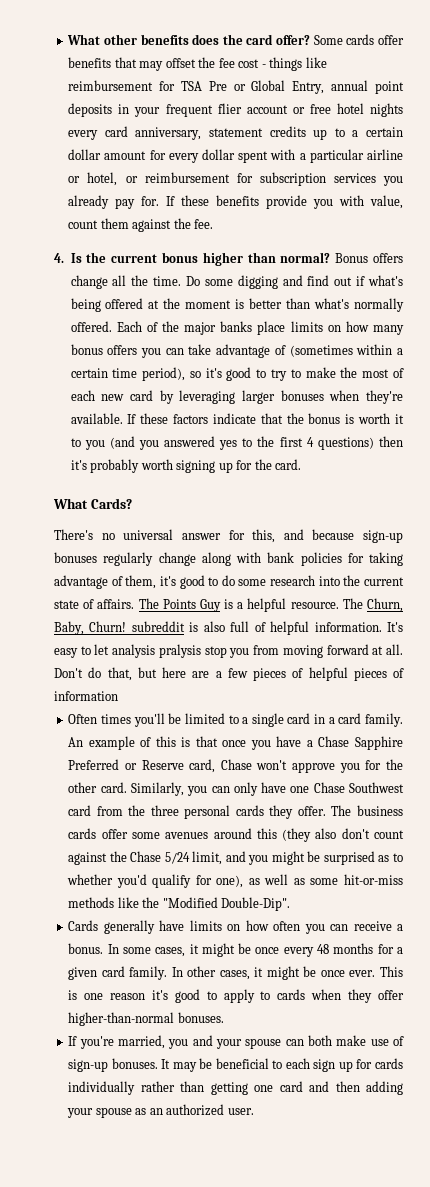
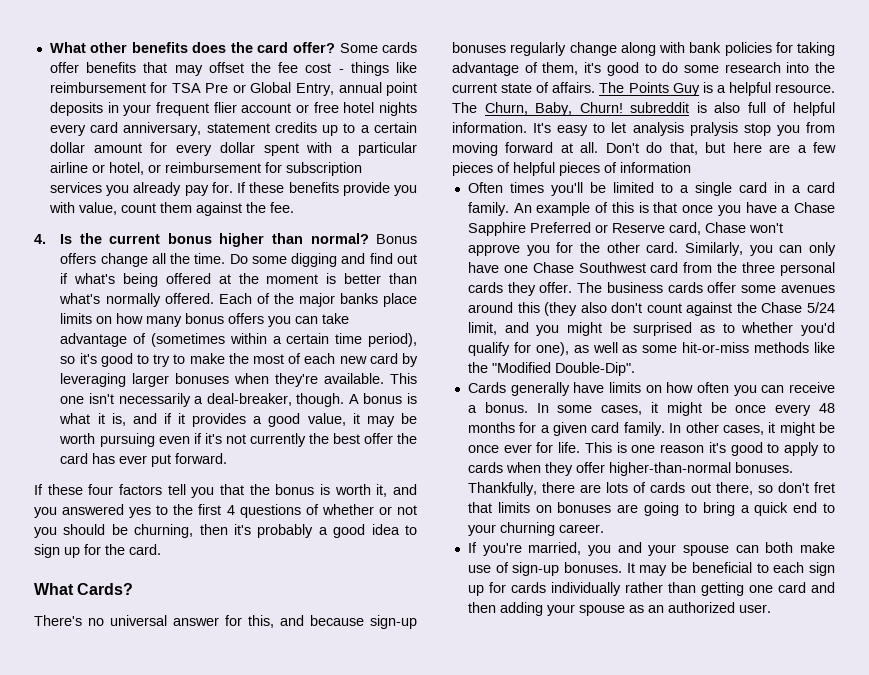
- If these factors indicate that the bonus is worth it to you (and you answered yes to the first 4 questions) then it's probably worth signing up for the card.
+ This one isn't necessarily a deal-breaker, though. A bonus is what it is, and if it provides a good value, it may be worth pursuing even if it's not currently the best offer the card has ever put forward.
+ If these four factors tell you that the bonus is worth it, and you answered yes to the first 4 questions of whether or not you should be churning, then it's probably a good idea to sign up for the card.
- In other cases, it might be once ever.
+ In other cases, it might be once ever for life.
+ Thankfully, there are lots of cards out there, so don't fret that limits on bonuses are going to bring a quick end to your churning career.

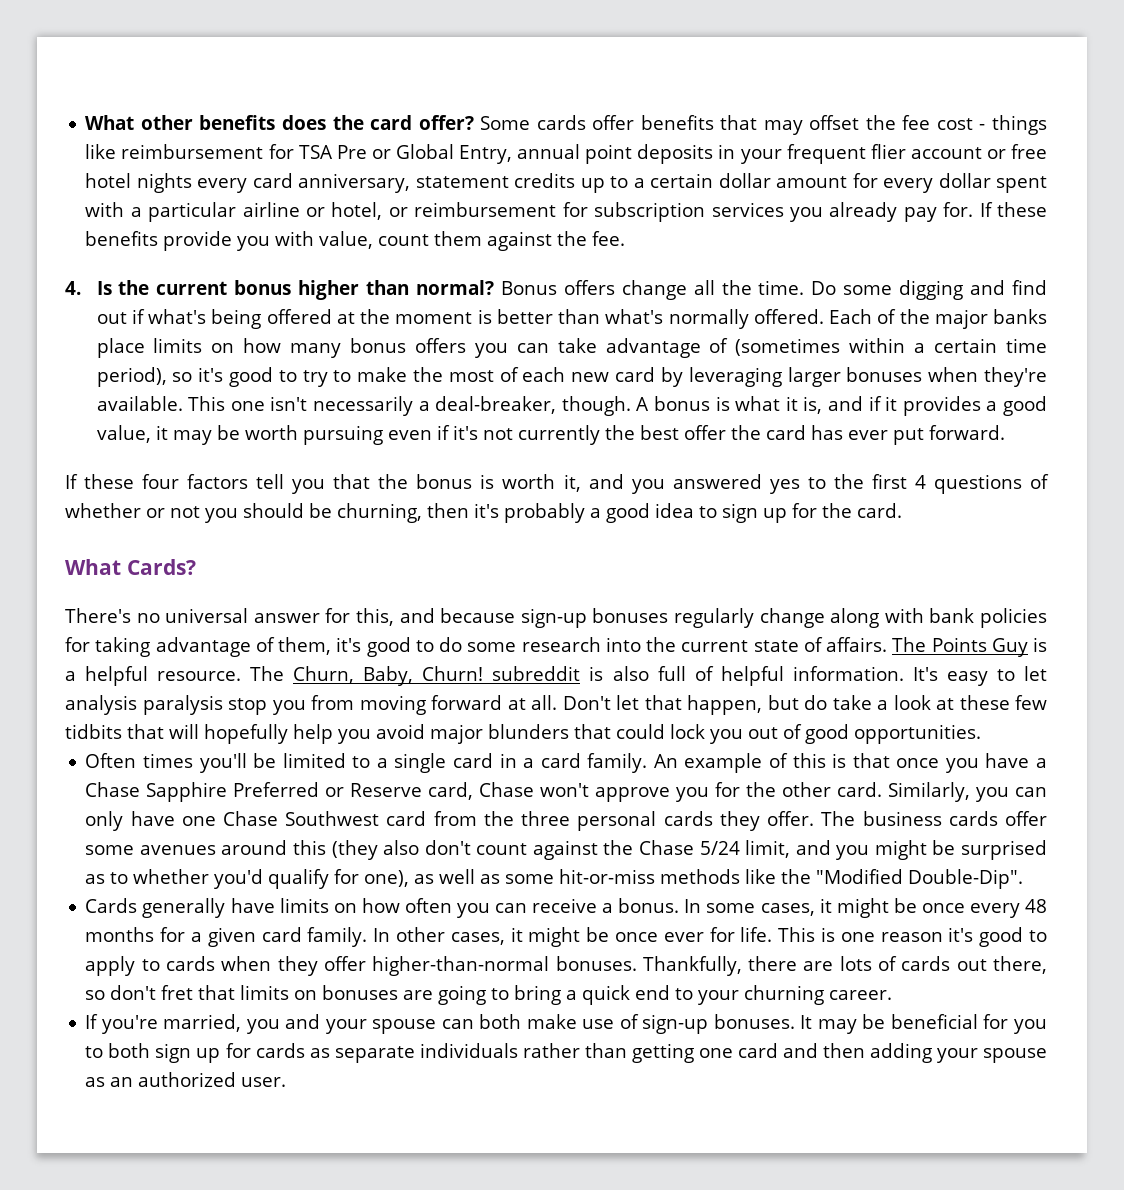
- It's easy to let analysis pralysis stop you from moving forward at all.
+ It's easy to let analysis paralysis stop you from moving forward at all.
- Don't do that, but here are a few pieces of helpful pieces of information
+ Don't let that happen, but do take a look at these few tidbits that will hopefully help you avoid major blunders that could lock you out of good opportunities.
- It may be beneficial to each sign up for cards individually rather than getting one card and then adding your spouse as an authorized user.
+ It may be beneficial for you to both sign up for cards as separate individuals rather than getting one card and then adding your spouse as an authorized user.

